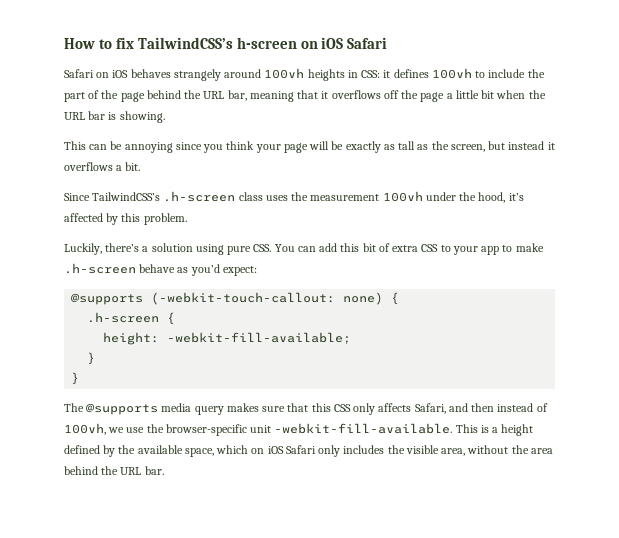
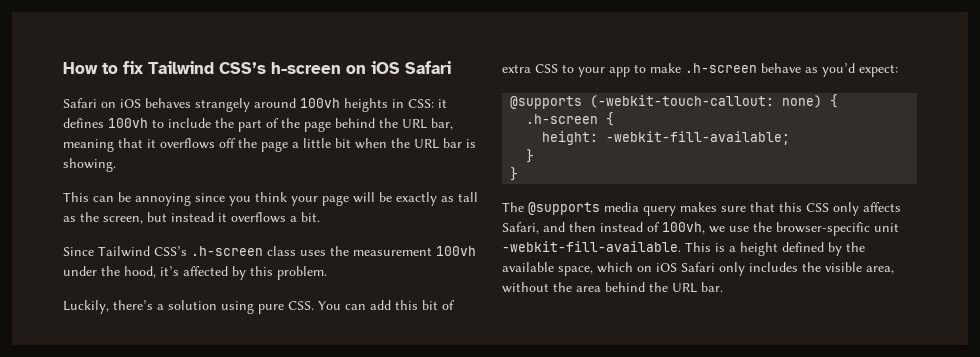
- How to fix TailwindCSS’s h-screen on iOS Safari
+ How to fix Tailwind CSS’s h-screen on iOS Safari
- Since TailwindCSS’s .h-screen class uses the measurement 100vh under the hood, it’s affected by this problem.
+ Since Tailwind CSS’s .h-screen class uses the measurement 100vh under the hood, it’s affected by this problem.

